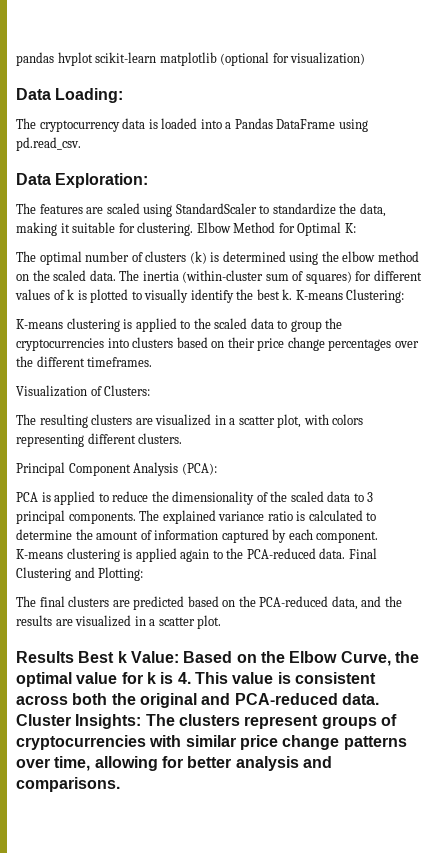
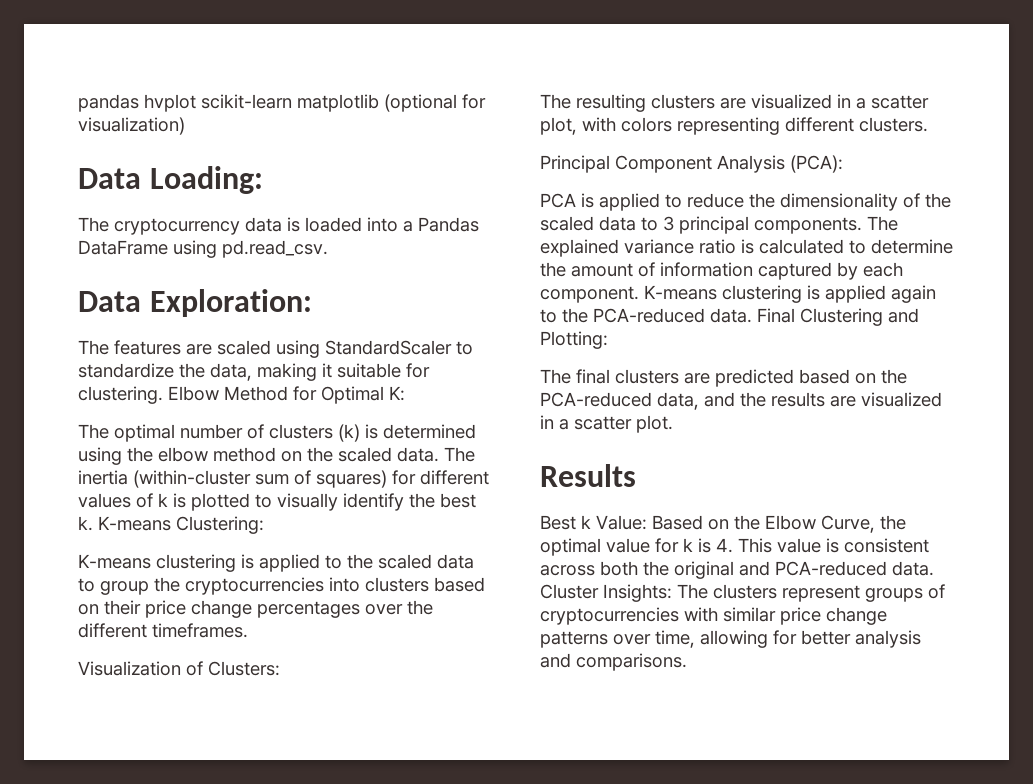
- Results Best k Value: Based on the Elbow Curve, the optimal value for k is 4. This value is consistent across both the original and PCA-reduced data.
+ Results
+ Best k Value: Based on the Elbow Curve, the optimal value for k is 4. This value is consistent across both the original and PCA-reduced data.

